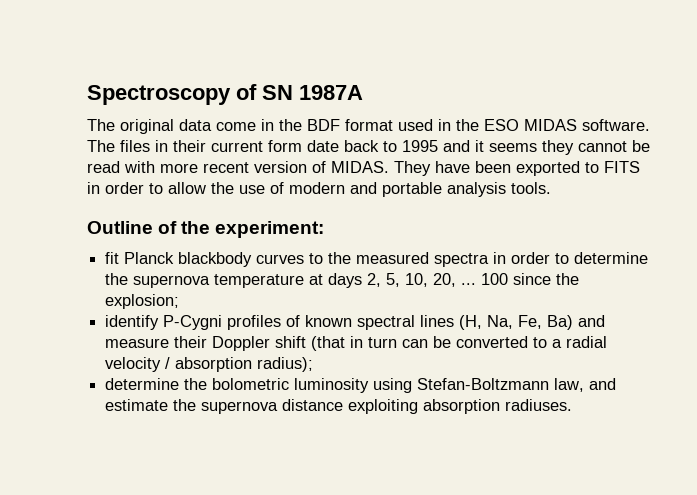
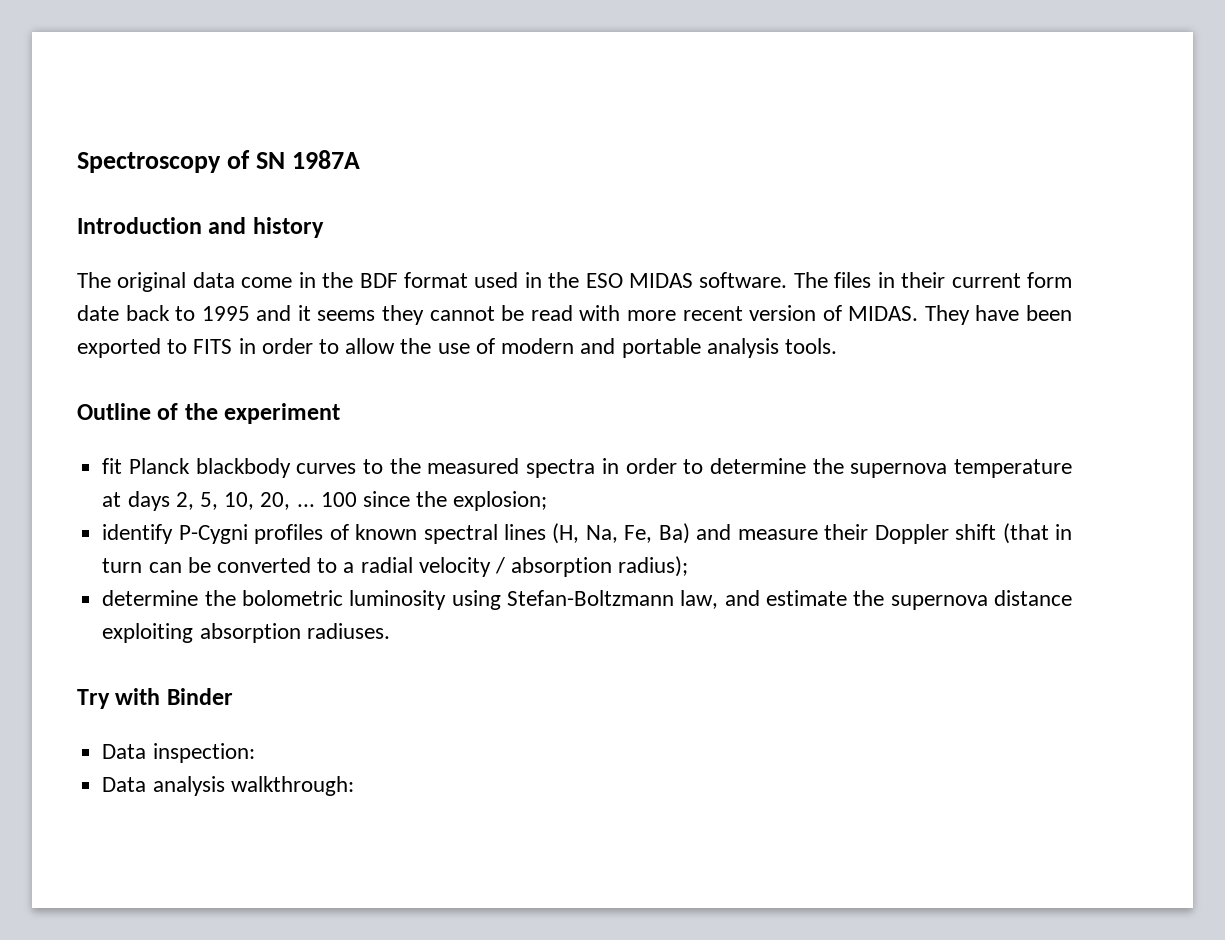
+ Introduction and history
- Outline of the experiment:
+ Outline of the experiment
+ Try with Binder
+ Data inspection:
+ Data analysis walkthrough:

